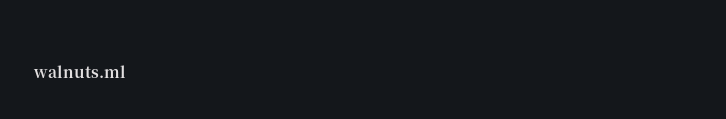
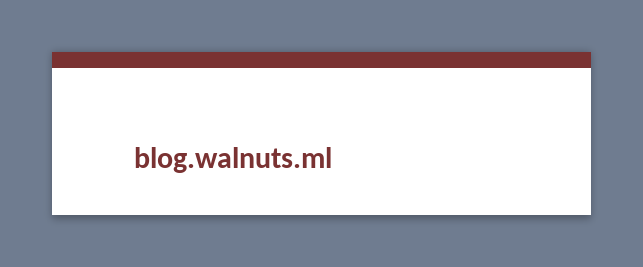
- walnuts.ml
+ blog.walnuts.ml

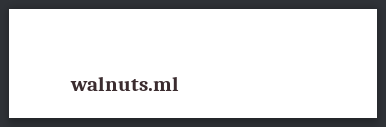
- blog.walnuts.ml
+ walnuts.ml

